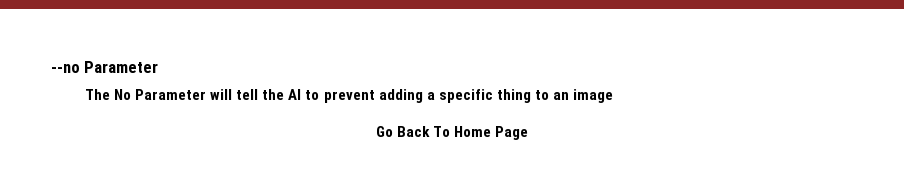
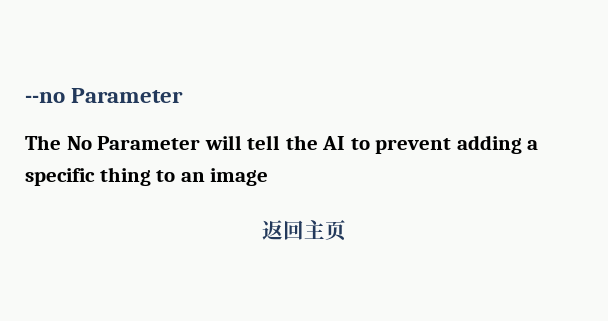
- Go Back To Home Page
+ 返回主页

